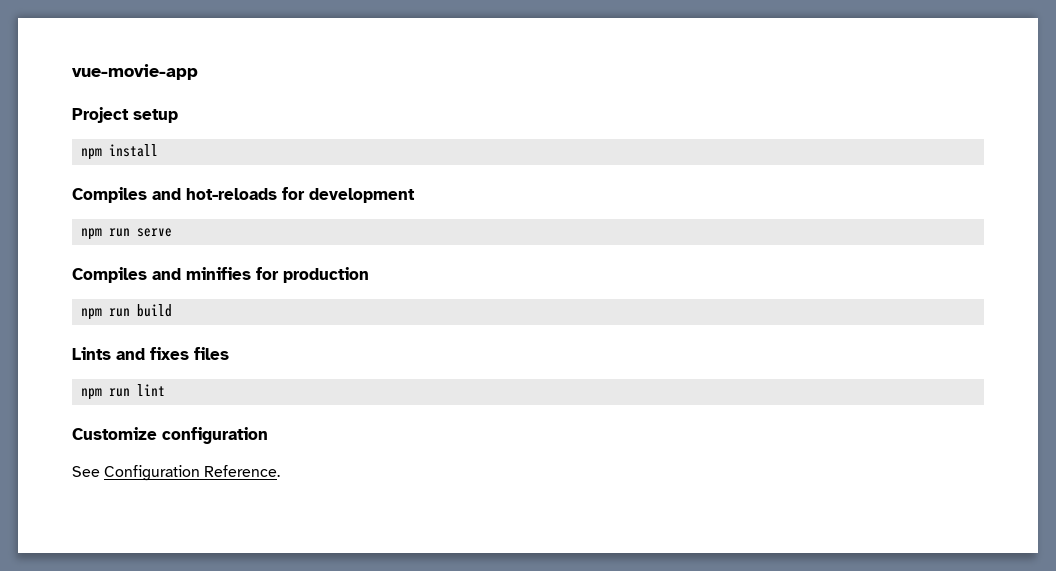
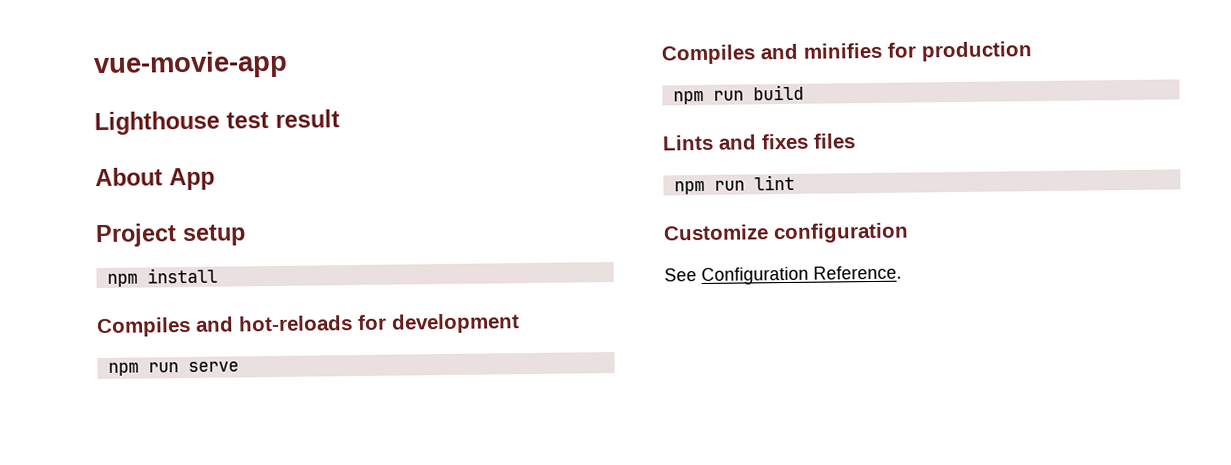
+ Lighthouse test result
+ About App

